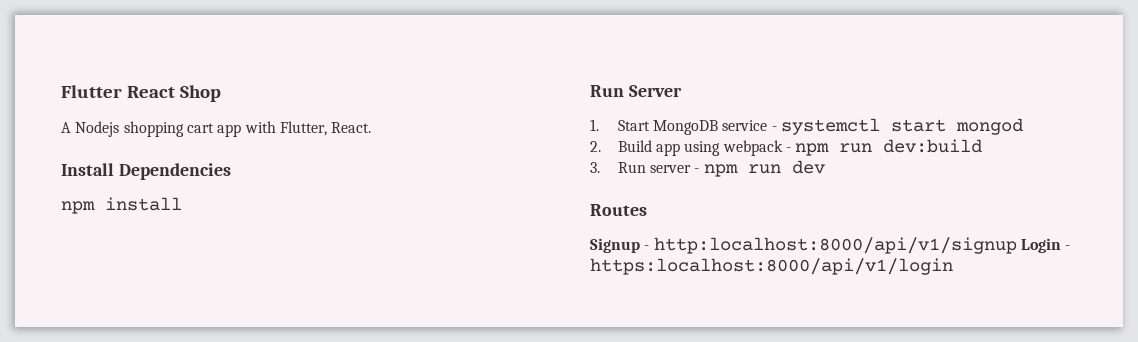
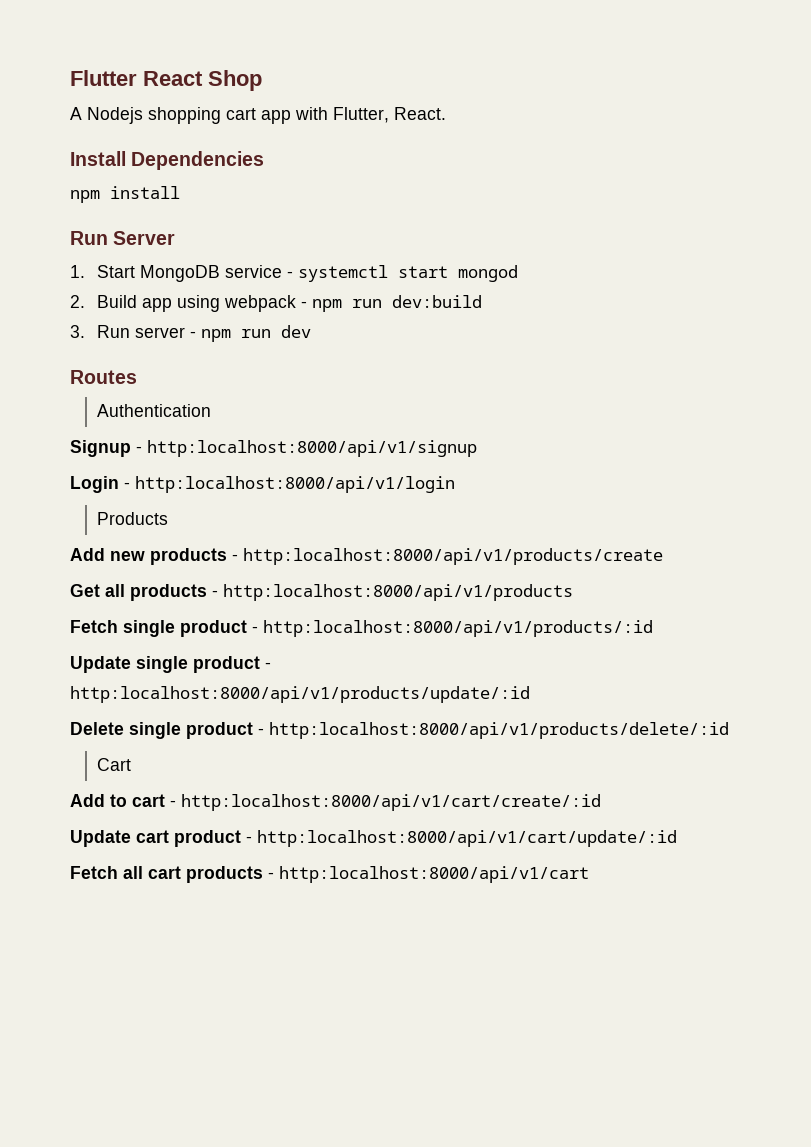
+ Authentication
- Signup - http:localhost:8000/api/v1/signup Login - https:localhost:8000/api/v1/login
+ Signup - http:localhost:8000/api/v1/signup
+ Login - http:localhost:8000/api/v1/login
+ Products
+ Add new products - http:localhost:8000/api/v1/products/create
+ Get all products - http:localhost:8000/api/v1/products
+ Fetch single product - http:localhost:8000/api/v1/products/:id
+ Update single product - http:localhost:8000/api/v1/products/update/:id
+ Delete single product - http:localhost:8000/api/v1/products/delete/:id
+ Cart
+ Add to cart - http:localhost:8000/api/v1/cart/create/:id
+ Update cart product - http:localhost:8000/api/v1/cart/update/:id
+ Fetch all cart products - http:localhost:8000/api/v1/cart

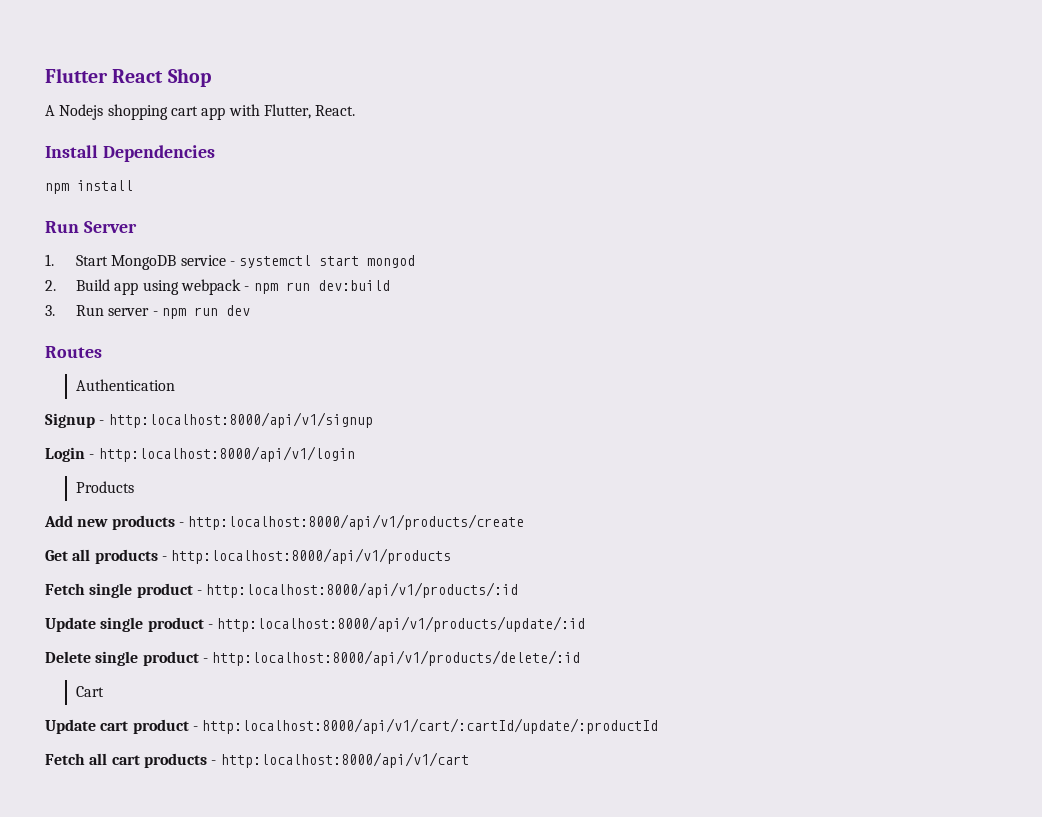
- Add to cart - http:localhost:8000/api/v1/cart/create/:id
- Update cart product - http:localhost:8000/api/v1/cart/update/:id
+ Update cart product - http:localhost:8000/api/v1/cart/:cartId/update/:productId

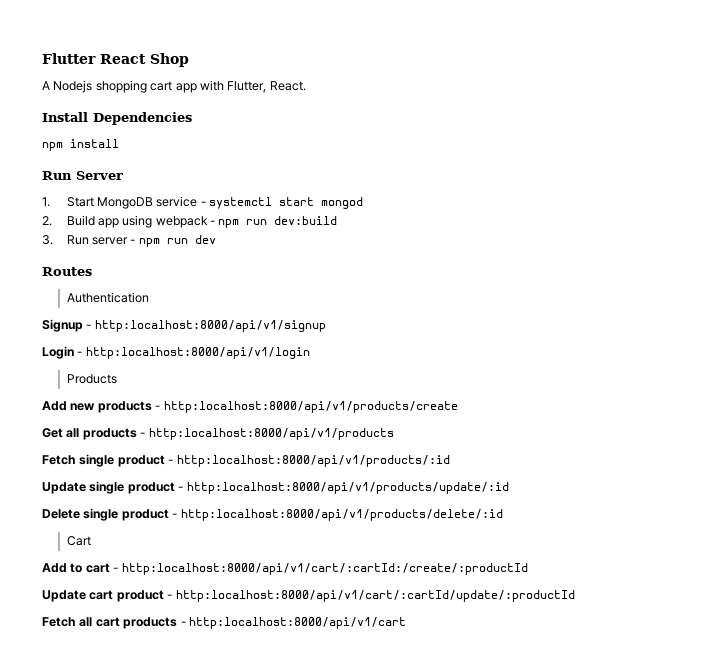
+ Add to cart - http:localhost:8000/api/v1/cart/:cartId:/create/:productId

